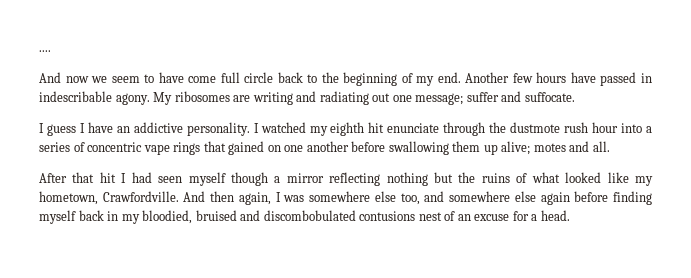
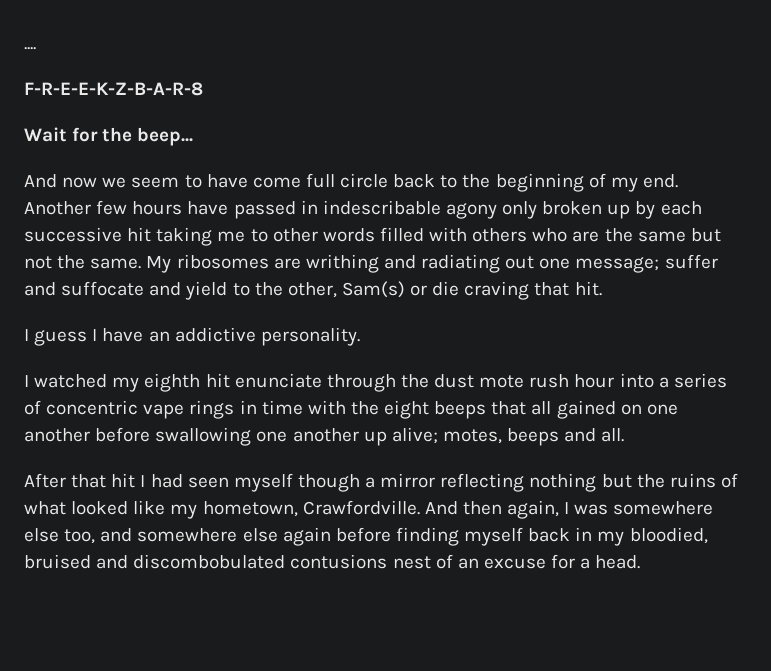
+ F-R-E-E-K-Z-B-A-R-8
+ Wait for the beep...
- Another few hours have passed in indescribable agony.
+ Another few hours have passed in indescribable agony only broken up by each successive hit taking me to other words filled with others who are the same but not the same.
- My ribosomes are writing and radiating out one message; suffer and suffocate.
+ My ribosomes are writhing and radiating out one message; suffer and suffocate and yield to the other, Sam(s) or die craving that hit.
- I guess I have an addictive personality. I watched my eighth hit enunciate through the dustmote rush hour into a series of concentric vape rings that gained on one another before swallowing them up alive; motes and all.
+ I guess I have an addictive personality.
+ I watched my eighth hit enunciate through the dust mote rush hour into a series of concentric vape rings in time with the eight beeps that all gained on one another before swallowing one another up alive; motes, beeps and all.

